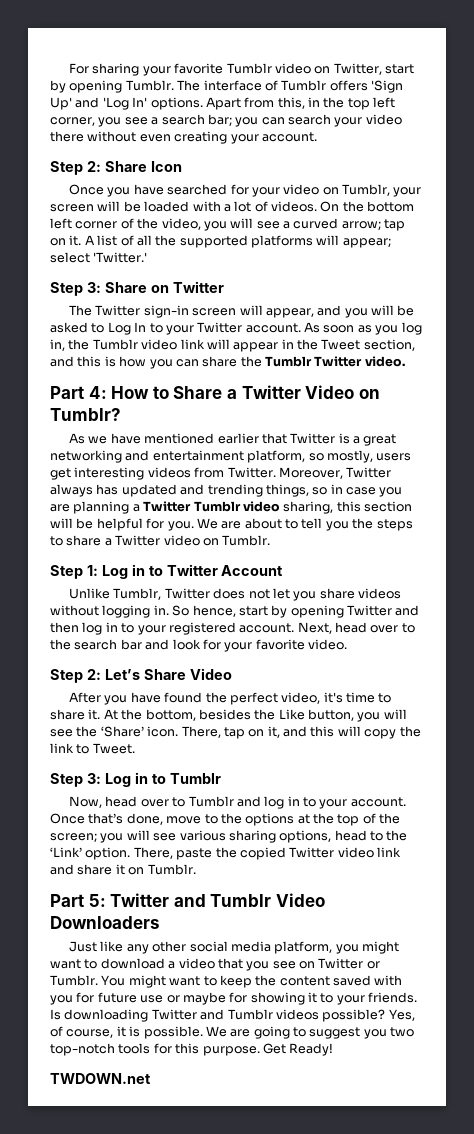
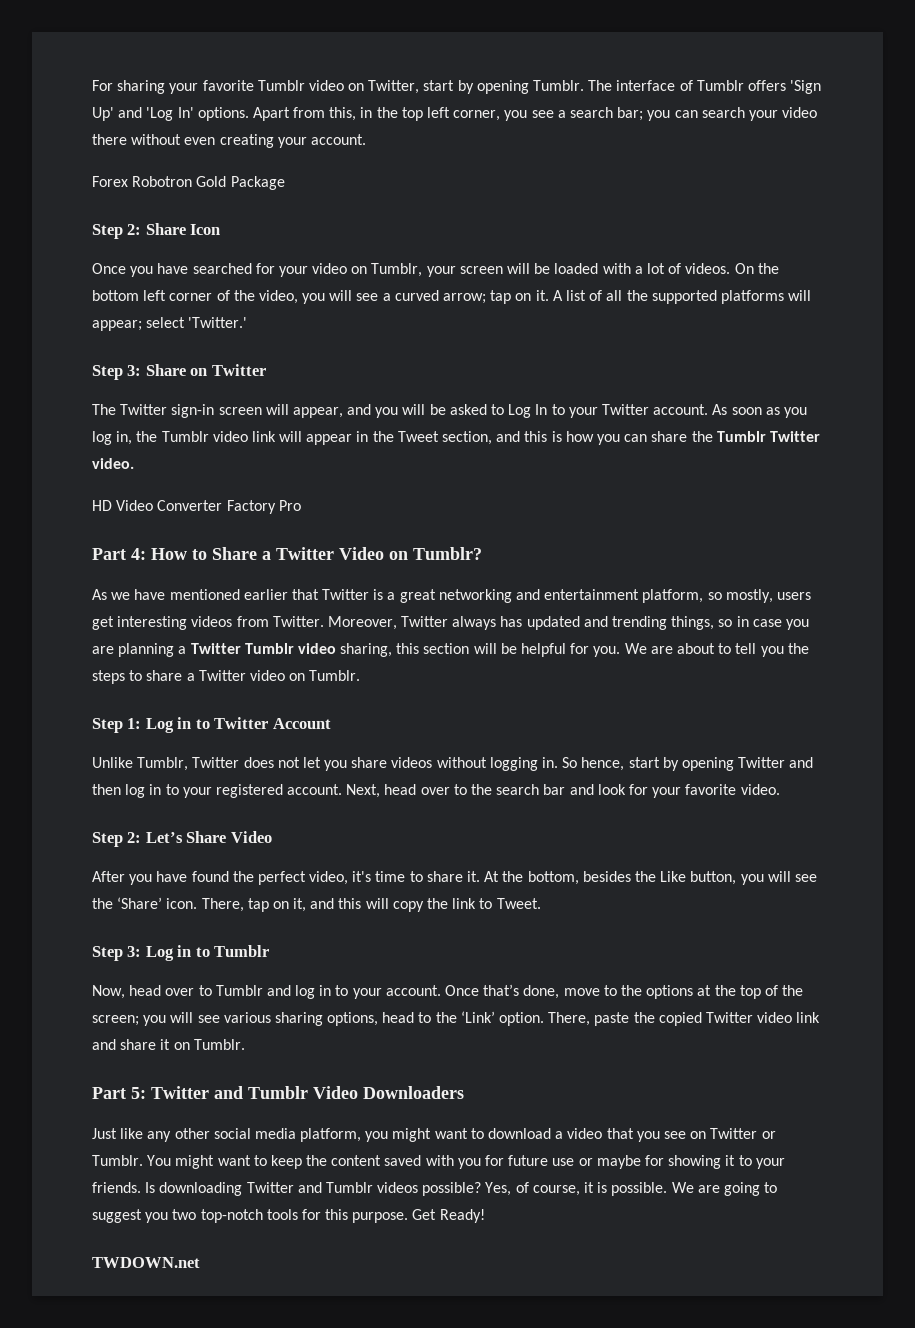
+ Forex Robotron Gold Package
+ HD Video Converter Factory Pro

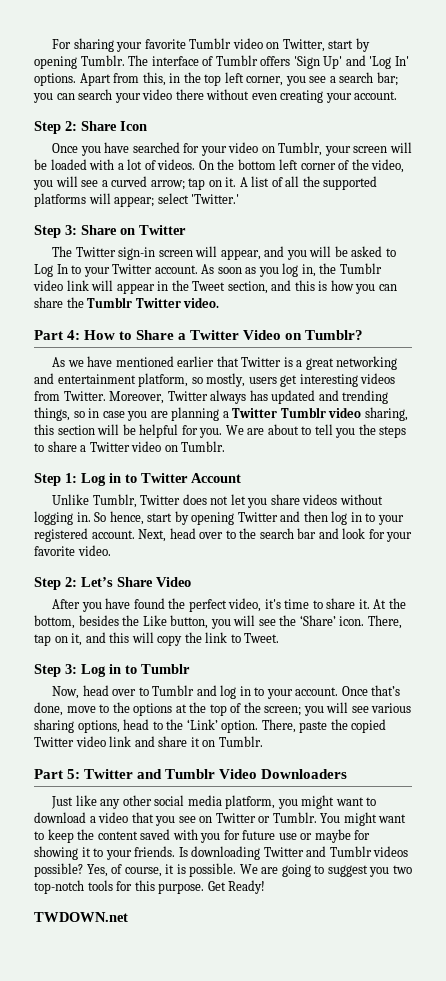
- Forex Robotron Gold Package
- HD Video Converter Factory Pro

